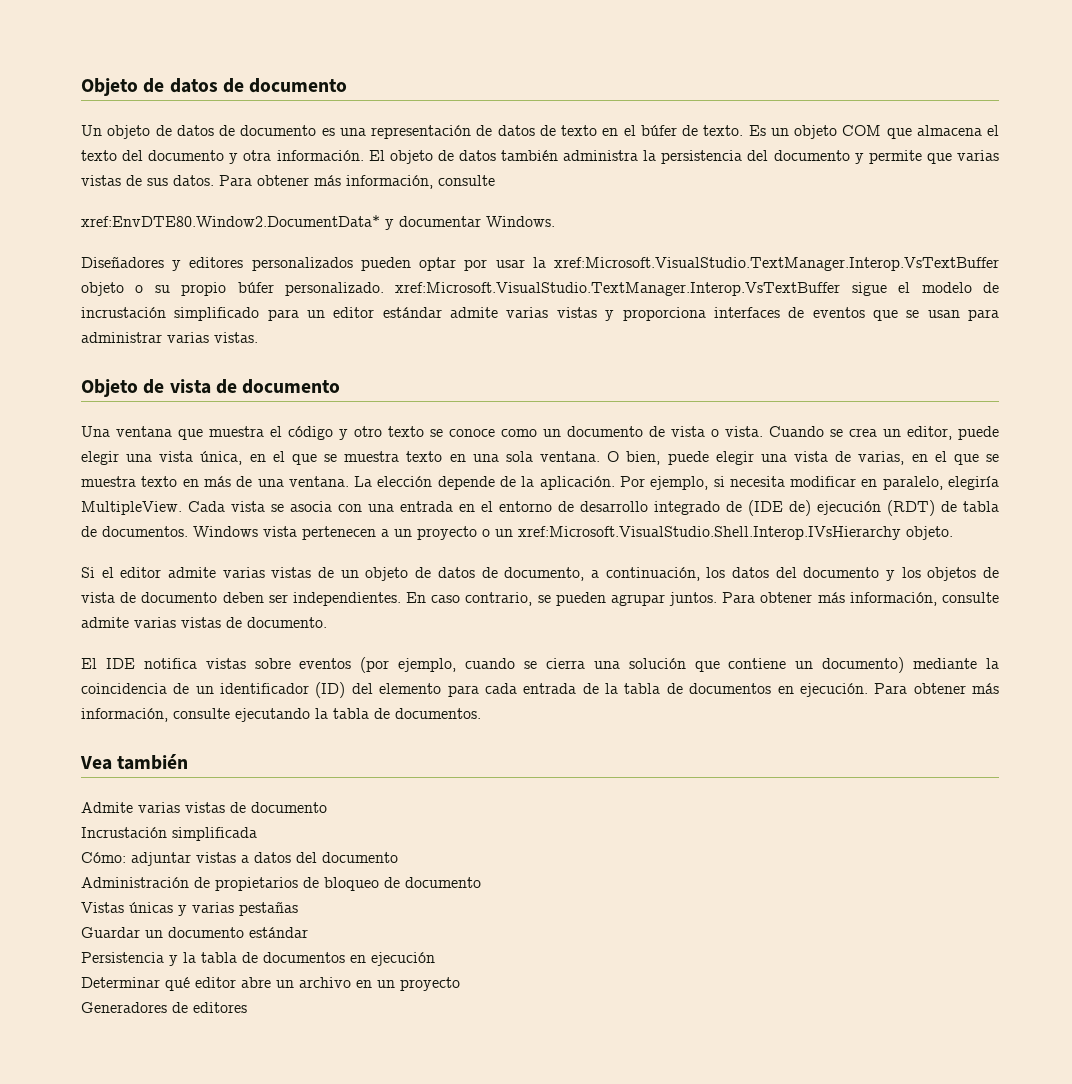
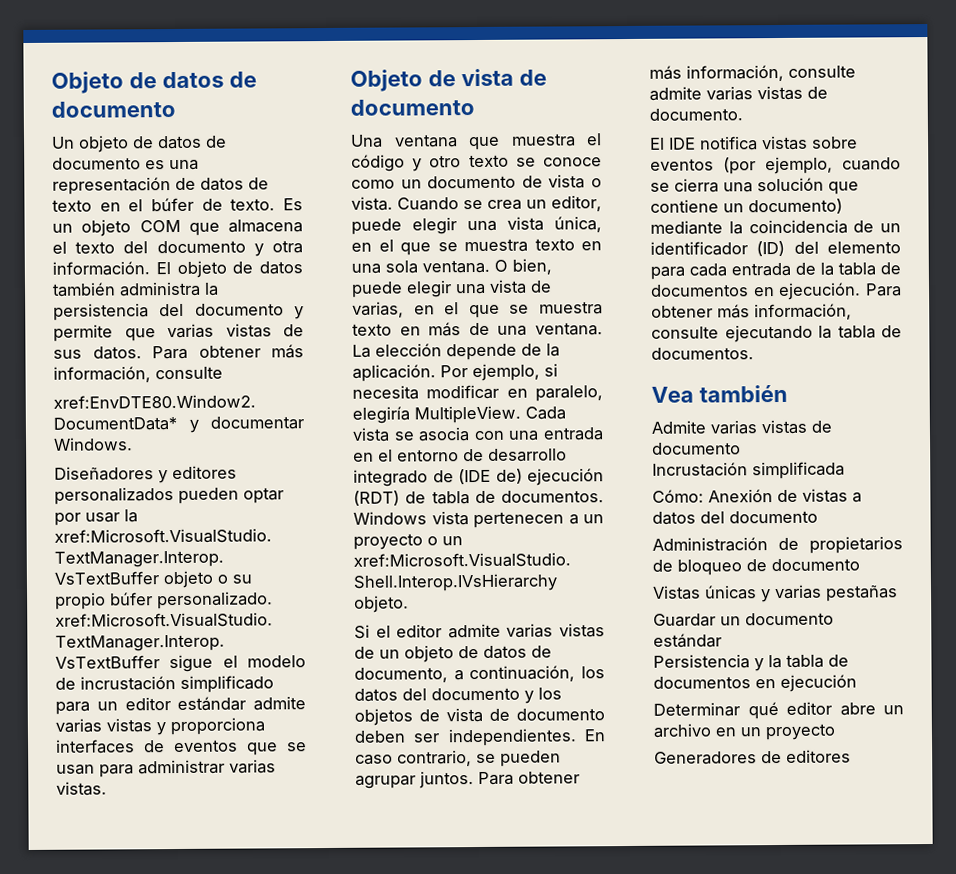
- Cómo: adjuntar vistas a datos del documento
+ Cómo: Anexión de vistas a datos del documento

